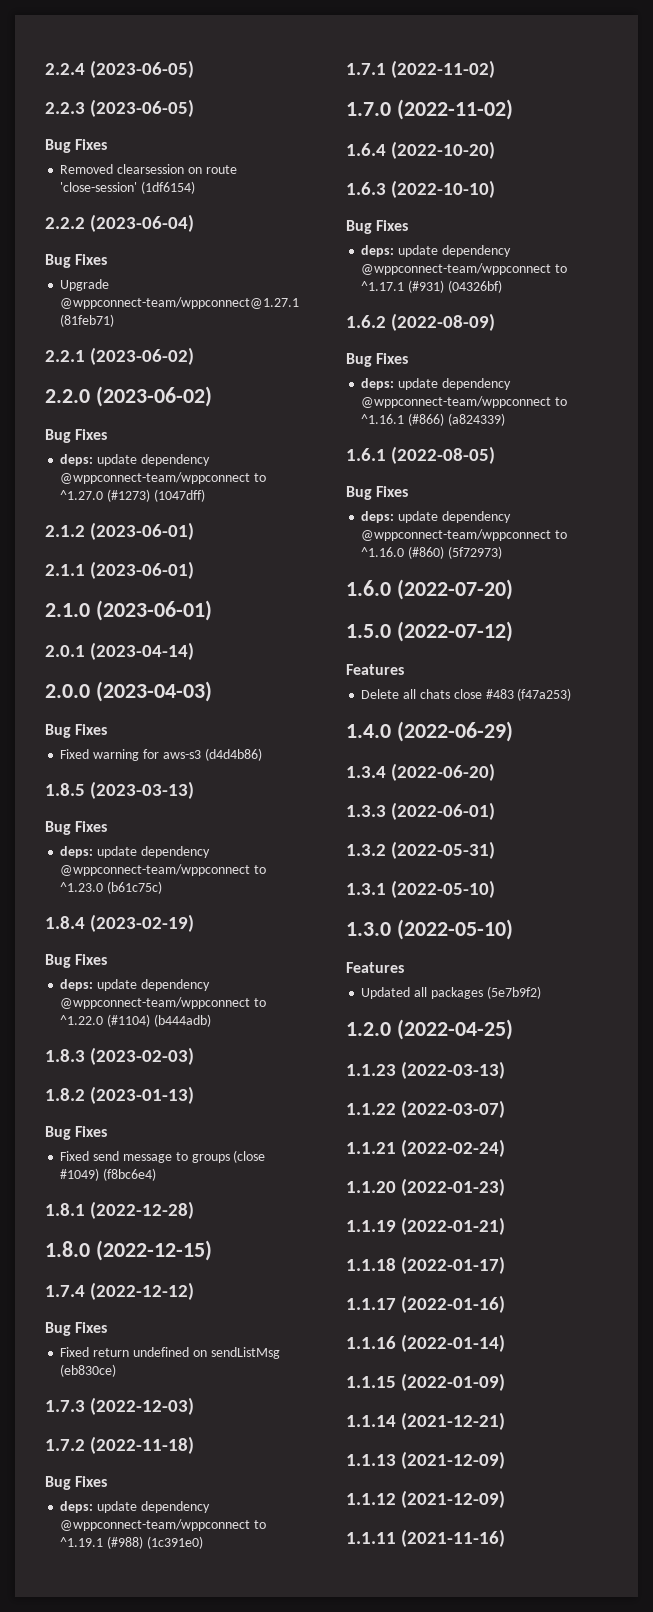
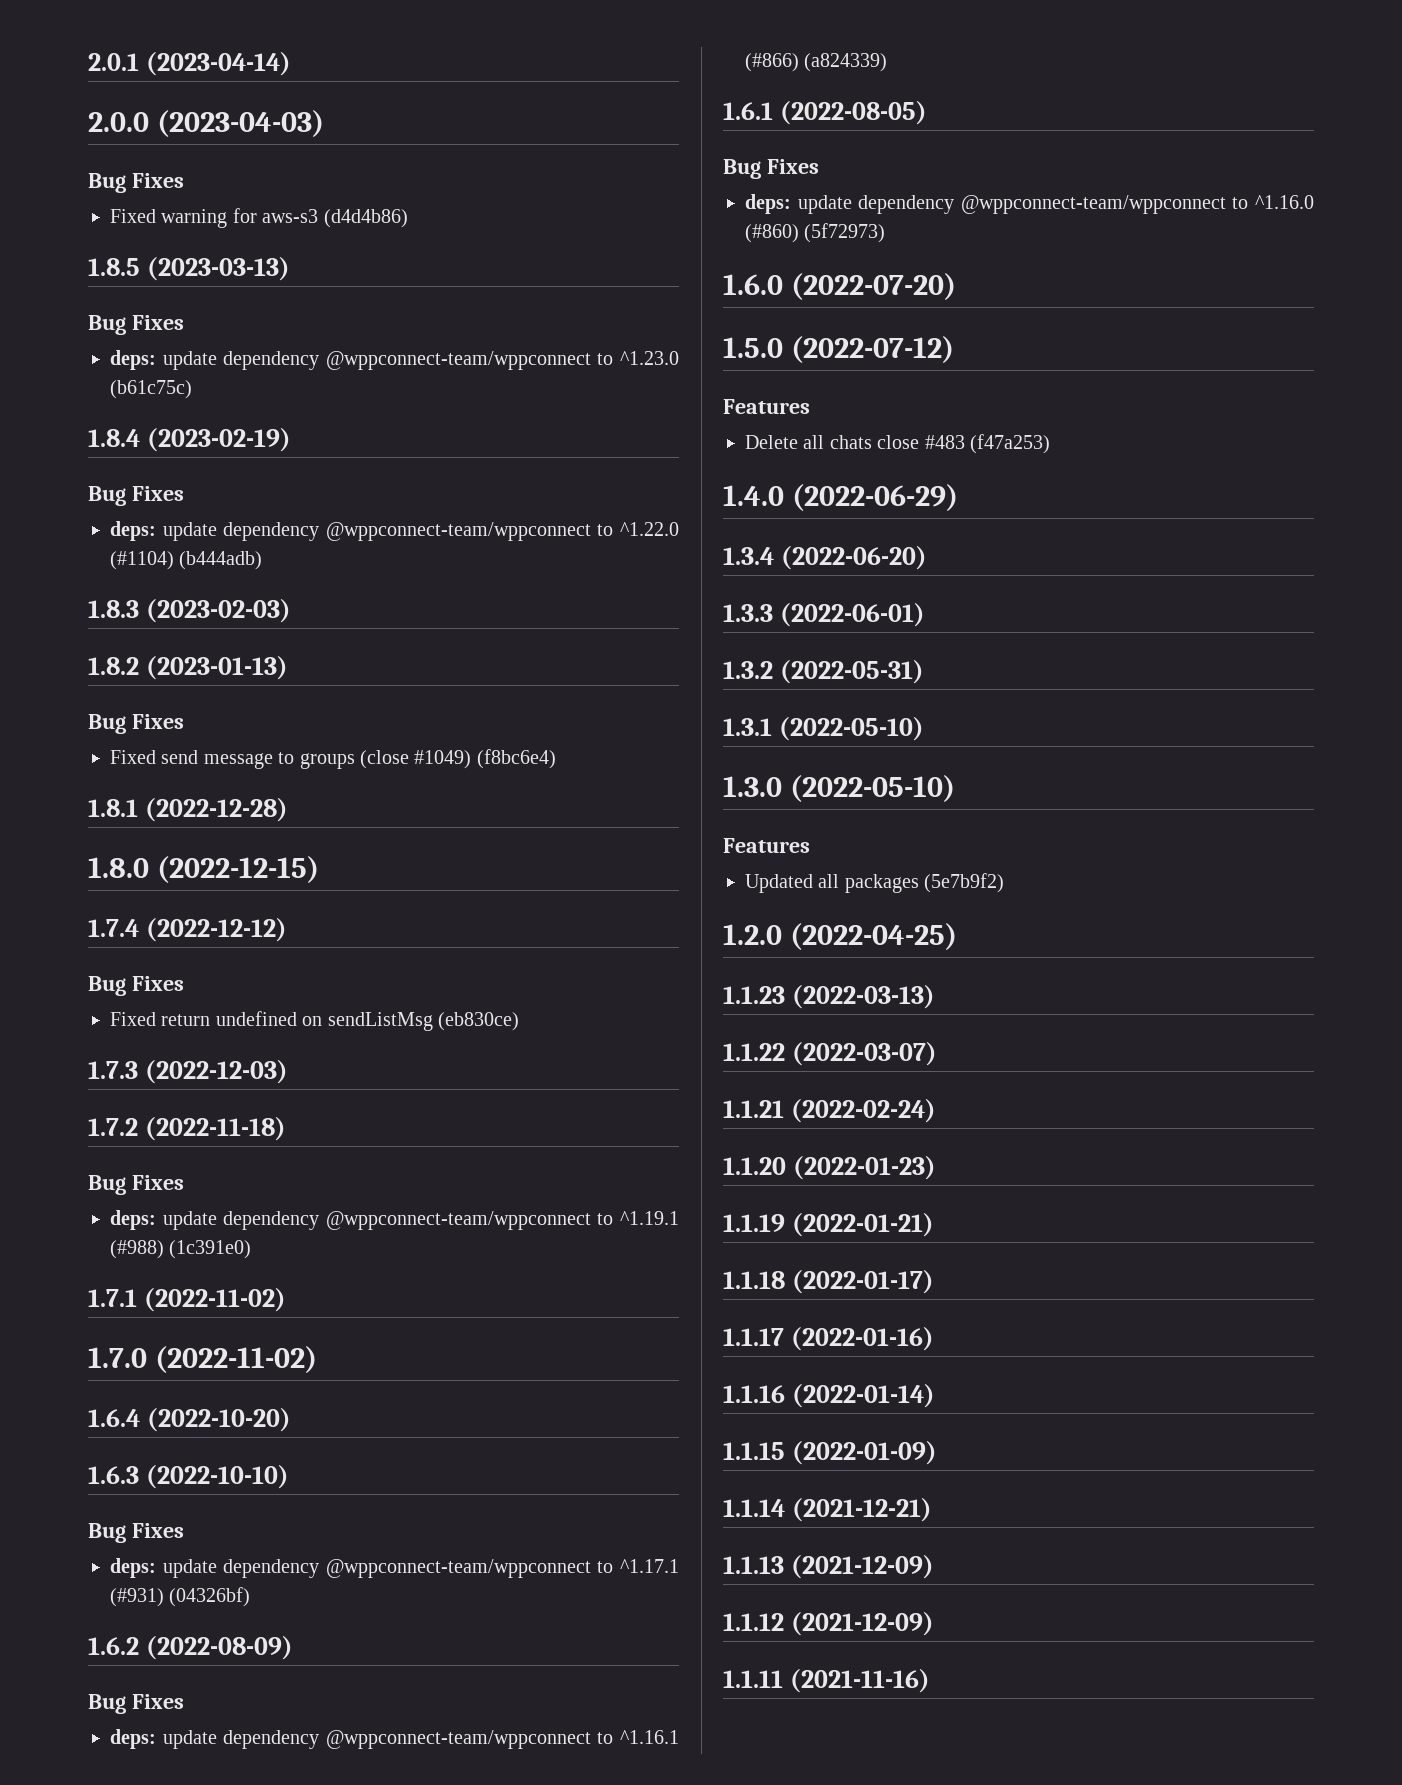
- 2.2.4 (2023-06-05)
- 2.2.3 (2023-06-05)
- Bug Fixes
- Removed clearsession on route 'close-session' (1df6154)
- 2.2.2 (2023-06-04)
- Bug Fixes
- Upgrade @wppconnect-team/wppconnect@1.27.1 (81feb71)
- 2.2.1 (2023-06-02)
- 2.2.0 (2023-06-02)
- Bug Fixes
- deps: update dependency @wppconnect-team/wppconnect to ^1.27.0 (#1273) (1047dff)
- 2.1.2 (2023-06-01)
- 2.1.1 (2023-06-01)
- 2.1.0 (2023-06-01)

